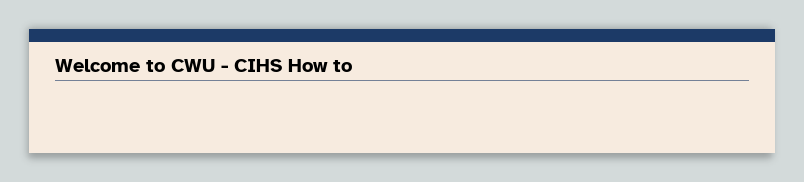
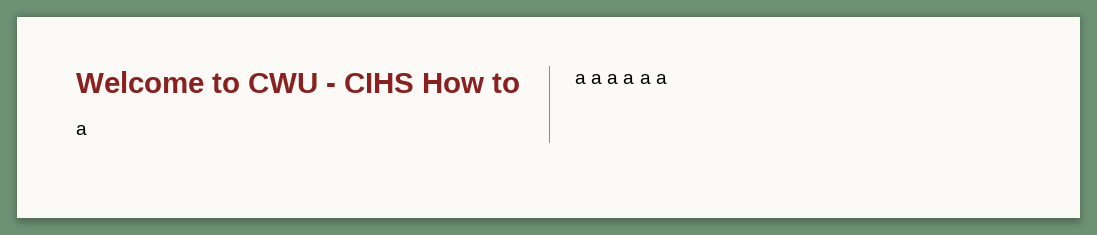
  Welcome to CWU - CIHS How to
+ a
+ a a a a a a

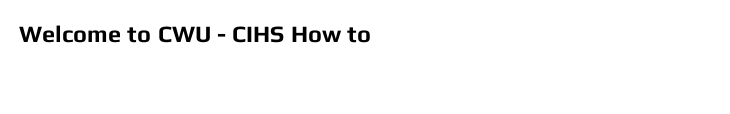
  Welcome to CWU - CIHS How to
- a
- a a a a a a

